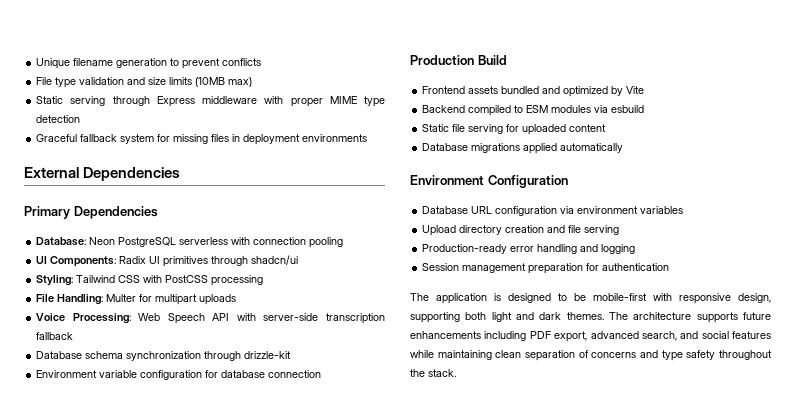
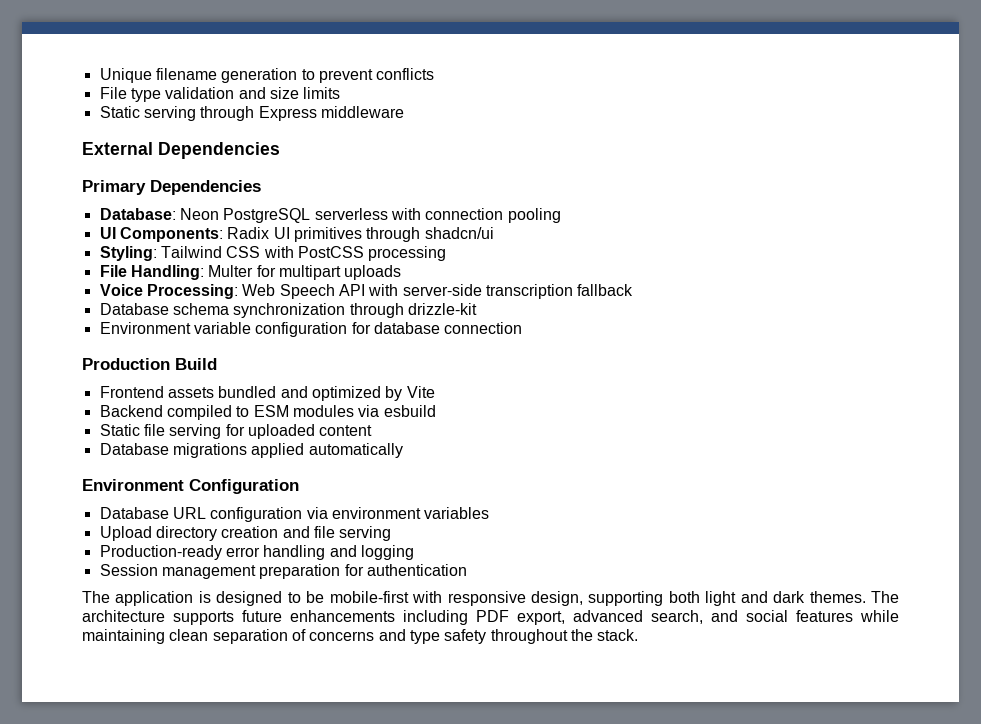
- File type validation and size limits (10MB max)
+ File type validation and size limits
- Static serving through Express middleware with proper MIME type detection
- Graceful fallback system for missing files in deployment environments
+ Static serving through Express middleware

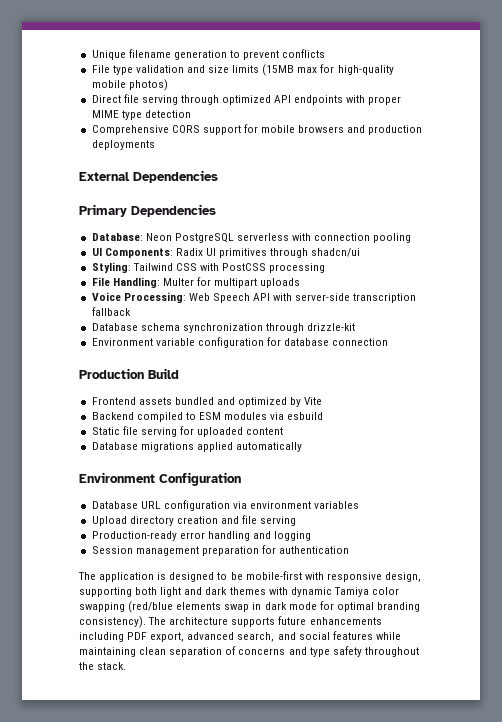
- File type validation and size limits
- Static serving through Express middleware
+ File type validation and size limits (15MB max for high-quality mobile photos)
+ Direct file serving through optimized API endpoints with proper MIME type detection
+ Comprehensive CORS support for mobile browsers and production deployments
- The application is designed to be mobile-first with responsive design, supporting both light and dark themes.
+ The application is designed to be mobile-first with responsive design, supporting both light and dark themes with dynamic Tamiya color swapping (red/blue elements swap in dark mode for optimal branding consistency).

